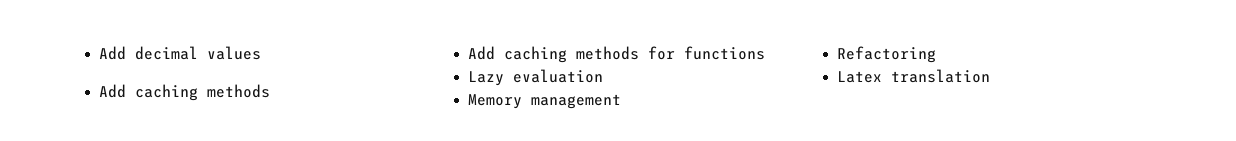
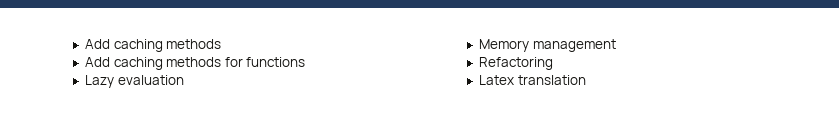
- Add decimal values

